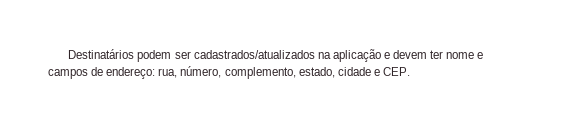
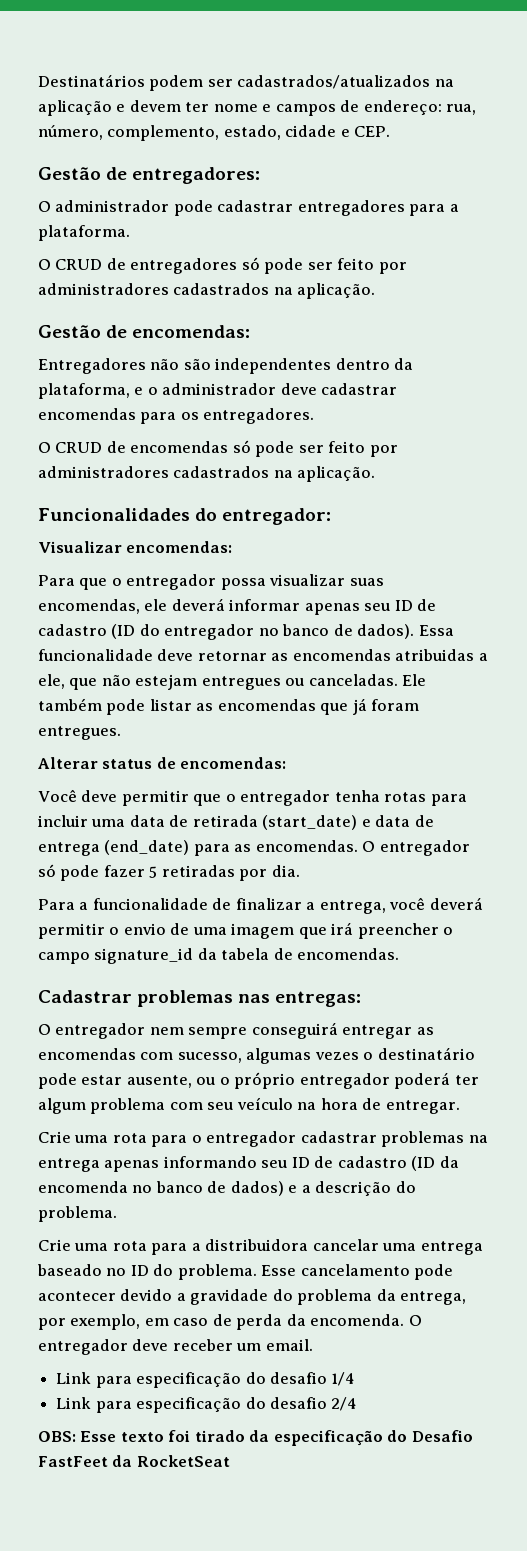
+ Gestão de entregadores:
+ O administrador pode cadastrar entregadores para a plataforma.
+ O CRUD de entregadores só pode ser feito por administradores cadastrados na aplicação.
+ Gestão de encomendas:
+ Entregadores não são independentes dentro da plataforma, e o administrador deve cadastrar encomendas para os entregadores.
+ O CRUD de encomendas só pode ser feito por administradores cadastrados na aplicação.
+ Funcionalidades do entregador:
+ Visualizar encomendas:
+ Para que o entregador possa visualizar suas encomendas, ele deverá informar apenas seu ID de cadastro (ID do entregador no banco de dados). Essa funcionalidade deve retornar as encomendas atribuidas a ele, que não estejam entregues ou canceladas. Ele também pode listar as encomendas que já foram entregues.
+ Alterar status de encomendas:
+ Você deve permitir que o entregador tenha rotas para incluir uma data de retirada (start_date) e data de entrega (end_date) para as encomendas. O entregador só pode fazer 5 retiradas por dia.
+ Para a funcionalidade de finalizar a entrega, você deverá permitir o envio de uma imagem que irá preencher o campo signature_id da tabela de encomendas.
+ Cadastrar problemas nas entregas:
+ O entregador nem sempre conseguirá entregar as encomendas com sucesso, algumas vezes o destinatário pode estar ausente, ou o próprio entregador poderá ter algum problema com seu veículo na hora de entregar.
+ Crie uma rota para o entregador cadastrar problemas na entrega apenas informando seu ID de cadastro (ID da encomenda no banco de dados) e a descrição do problema.
+ Crie uma rota para a distribuidora cancelar uma entrega baseado no ID do problema. Esse cancelamento pode acontecer devido a gravidade do problema da entrega, por exemplo, em caso de perda da encomenda. O entregador deve receber um email.
+ Link para especificação do desafio 1/4
+ Link para especificação do desafio 2/4
+ OBS: Esse texto foi tirado da especificação do Desafio FastFeet da RocketSeat

